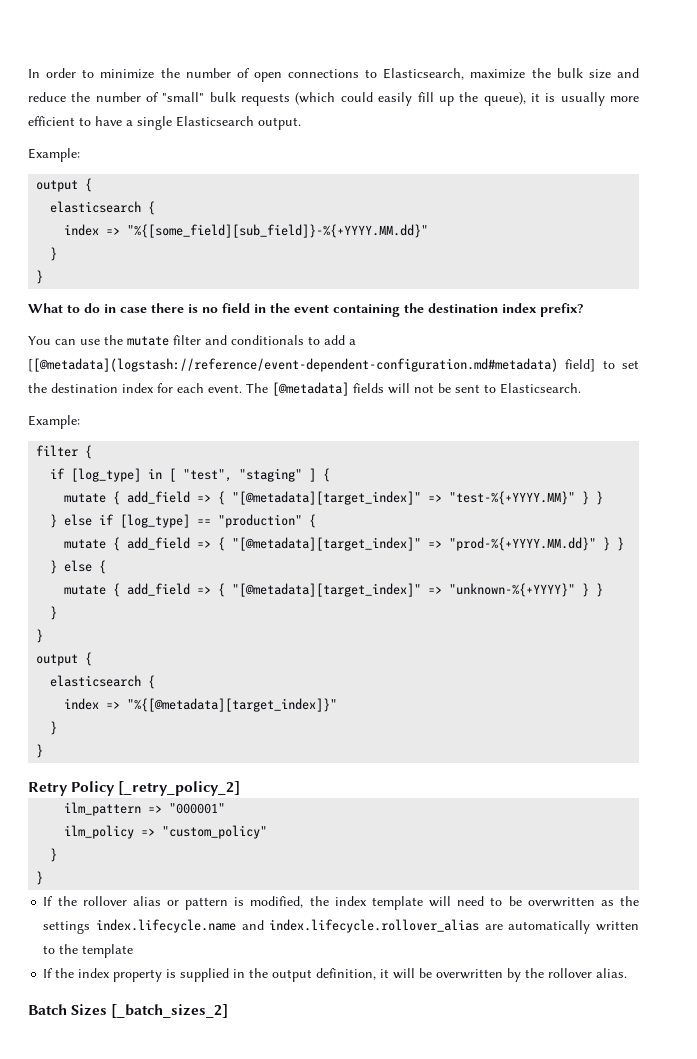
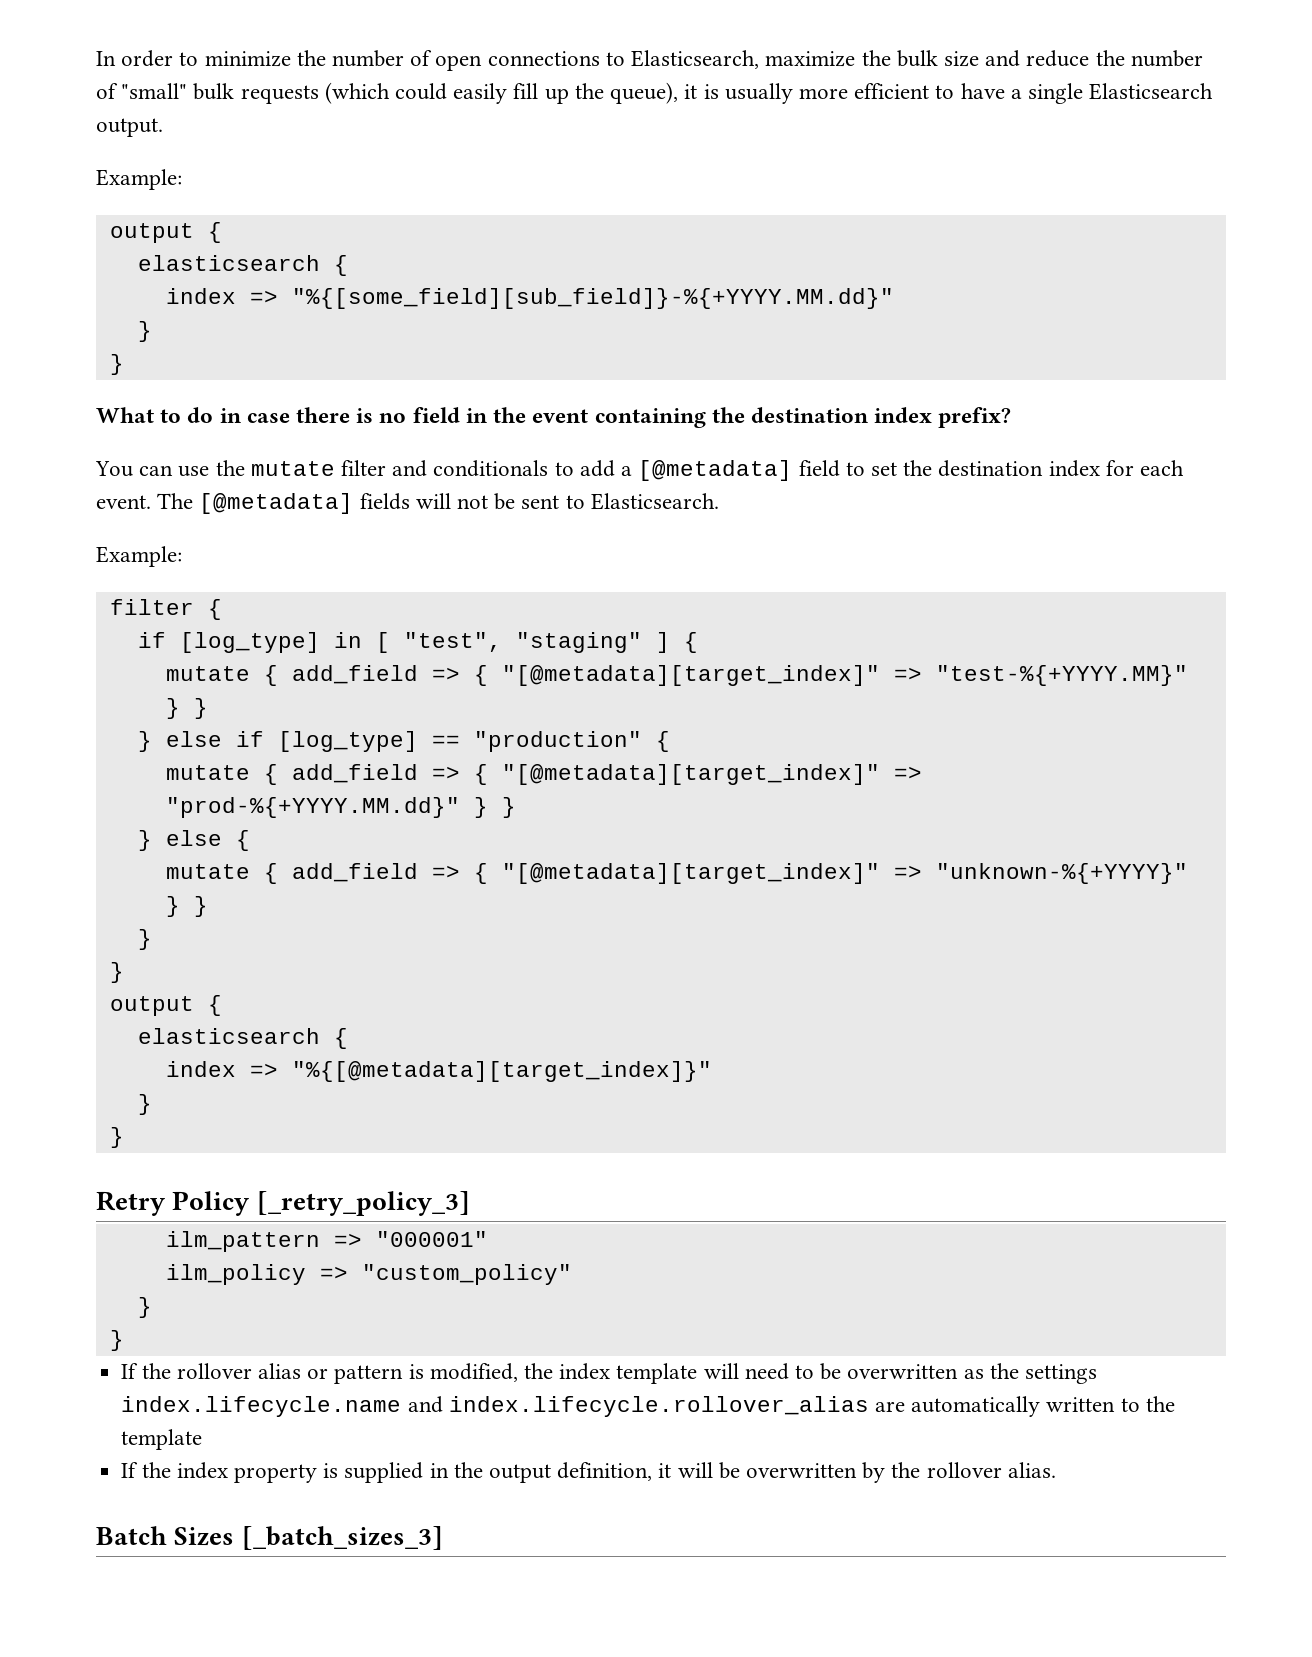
- You can use the mutate filter and conditionals to add a [[@metadata](logstash://reference/event-dependent-configuration.md#metadata) field] to set the destination index for each event.
+ You can use the mutate filter and conditionals to add a [@metadata] field to set the destination index for each event.
- Retry Policy [_retry_policy_2]
+ Retry Policy [_retry_policy_3]
- Batch Sizes [_batch_sizes_2]
+ Batch Sizes [_batch_sizes_3]

